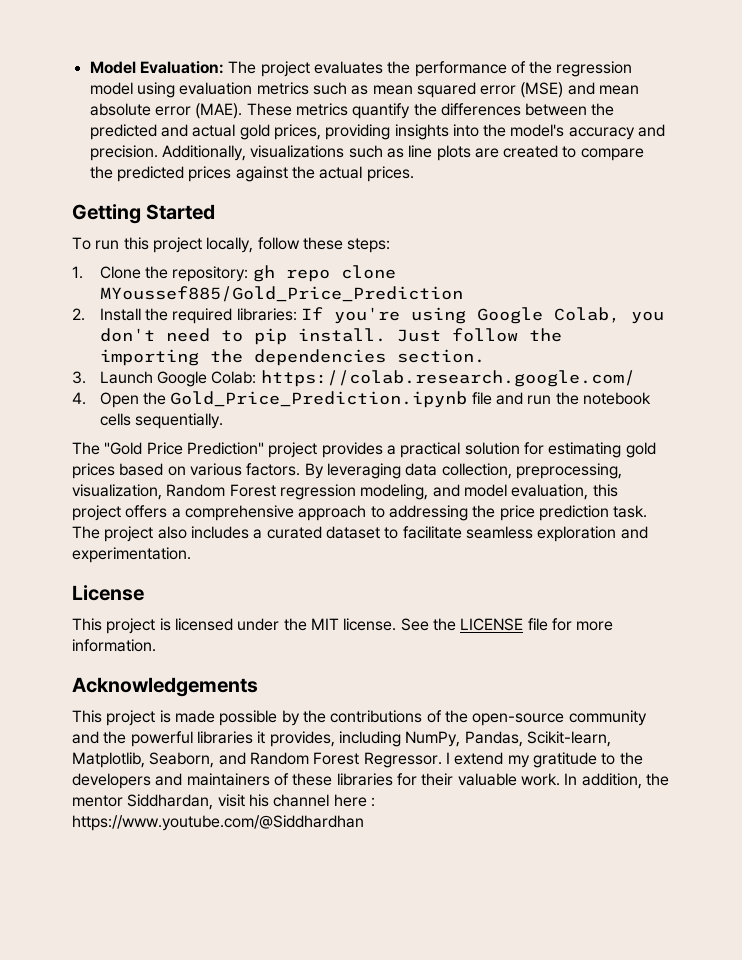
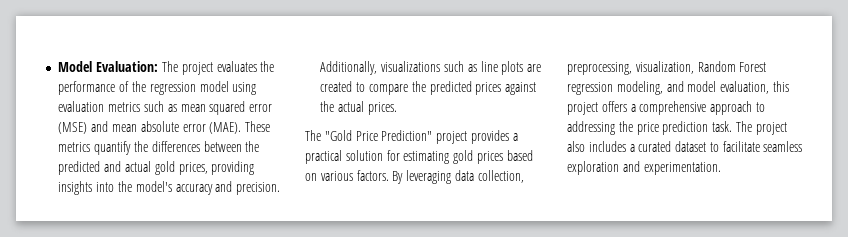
- Getting Started
- To run this project locally, follow these steps:
- 1. Clone the repository: gh repo clone MYoussef885/Gold_Price_Prediction
- 2. Install the required libraries: If you're using Google Colab, you don't need to pip install. Just follow the importing the dependencies section.
- 3. Launch Google Colab: https://colab.research.google.com/
- 4. Open the Gold_Price_Prediction.ipynb file and run the notebook cells sequentially.
- License
- This project is licensed under the MIT license. See the LICENSE file for more information.
- Acknowledgements
- This project is made possible by the contributions of the open-source community and the powerful libraries it provides, including NumPy, Pandas, Scikit-learn, Matplotlib, Seaborn, and Random Forest Regressor. I extend my gratitude to the developers and maintainers of these libraries for their valuable work. In addition, the mentor Siddhardan, visit his channel here : https://www.youtube.com/@Siddhardhan

